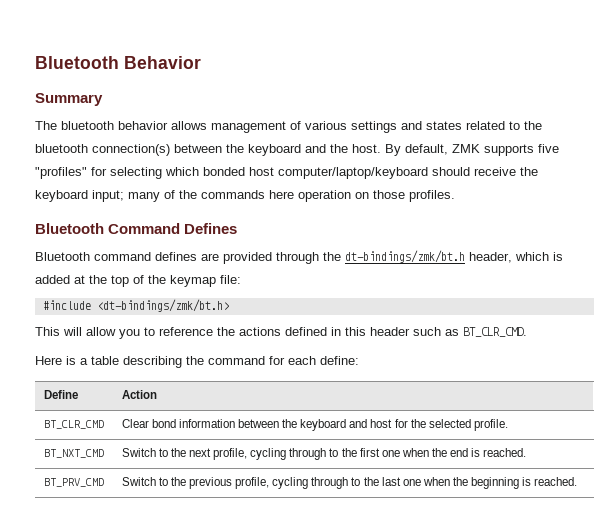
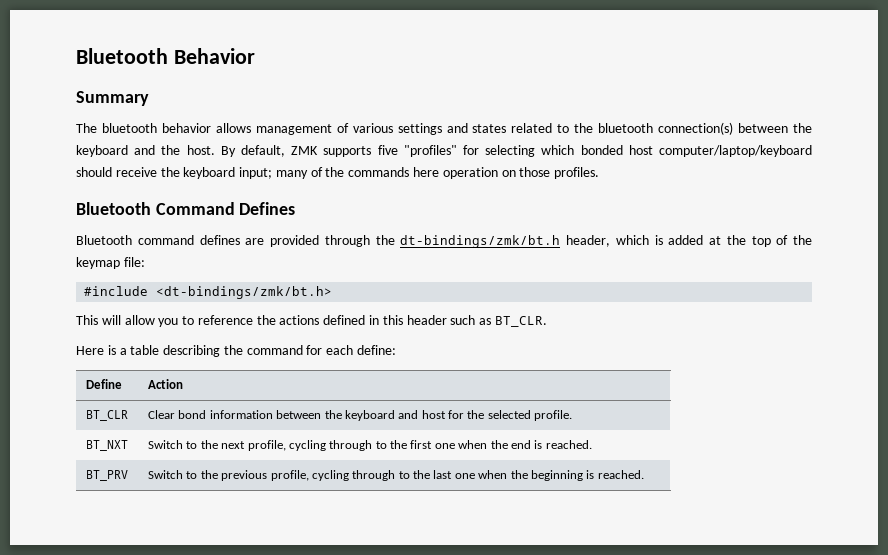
- This will allow you to reference the actions defined in this header such as BT_CLR_CMD.
+ This will allow you to reference the actions defined in this header such as BT_CLR.
- BT_CLR_CMD | Clear bond information between the keyboard and host for the selected profile.
+ BT_CLR | Clear bond information between the keyboard and host for the selected profile.
- BT_NXT_CMD | Switch to the next profile, cycling through to the first one when the end is reached.
+ BT_NXT | Switch to the next profile, cycling through to the first one when the end is reached.
- BT_PRV_CMD | Switch to the previous profile, cycling through to the last one when the beginning is reached.
+ BT_PRV | Switch to the previous profile, cycling through to the last one when the beginning is reached.

